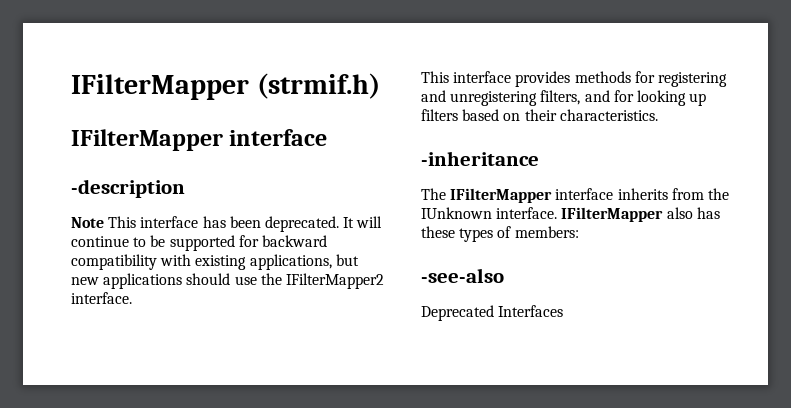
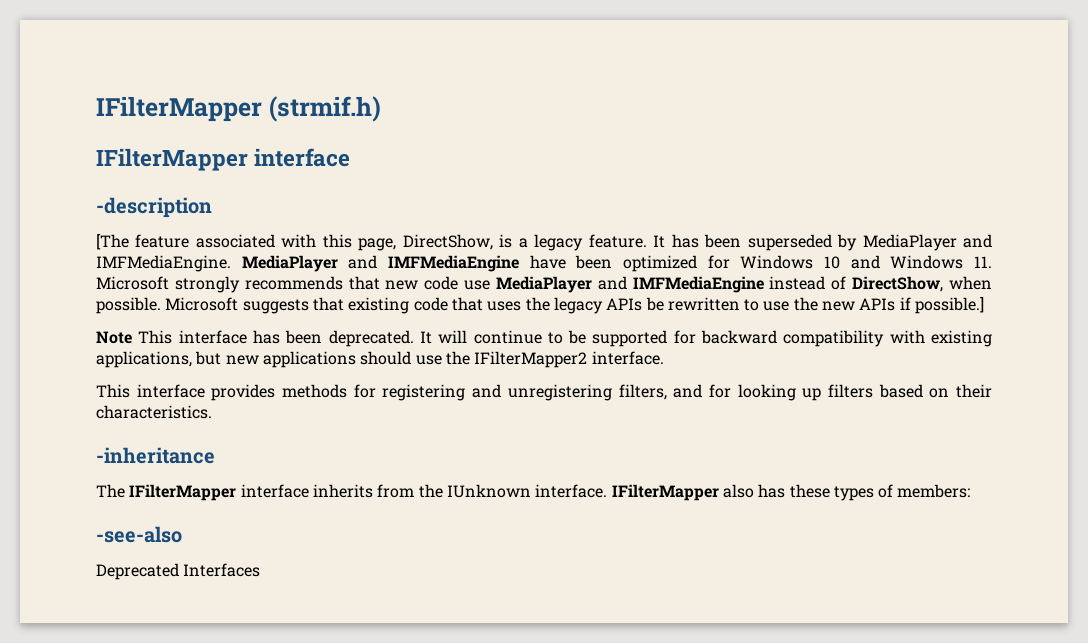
+ [The feature associated with this page, DirectShow, is a legacy feature. It has been superseded by MediaPlayer and IMFMediaEngine. MediaPlayer and IMFMediaEngine have been optimized for Windows 10 and Windows 11. Microsoft strongly recommends that new code use MediaPlayer and IMFMediaEngine instead of DirectShow, when possible. Microsoft suggests that existing code that uses the legacy APIs be rewritten to use the new APIs if possible.]

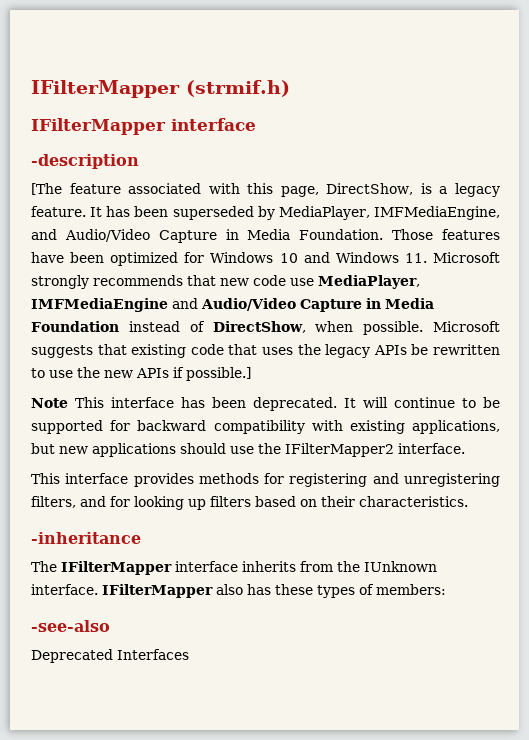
- It has been superseded by MediaPlayer and IMFMediaEngine. MediaPlayer and IMFMediaEngine have been optimized for Windows 10 and Windows 11. Microsoft strongly recommends that new code use MediaPlayer and IMFMediaEngine instead of DirectShow, when possible.
+ It has been superseded by MediaPlayer, IMFMediaEngine, and Audio/Video Capture in Media Foundation. Those features have been optimized for Windows 10 and Windows 11. Microsoft strongly recommends that new code use MediaPlayer, IMFMediaEngine and Audio/Video Capture in Media Foundation instead of DirectShow, when possible.

